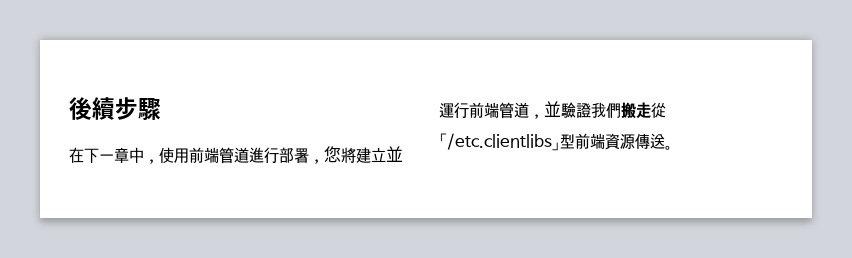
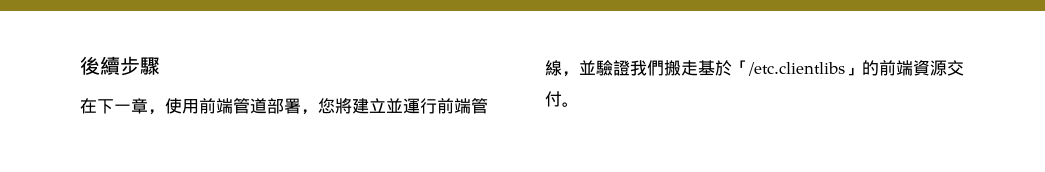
- 在下一章中，使用前端管道進行部署，您將建立並運行前端管道，並驗證我們搬走從「/etc.clientlibs」型前端資源傳送。
+ 在下一章，使用前端管道部署，您將建立並運行前端管線，並驗證我們搬走基於「/etc.clientlibs」的前端資源交付。

